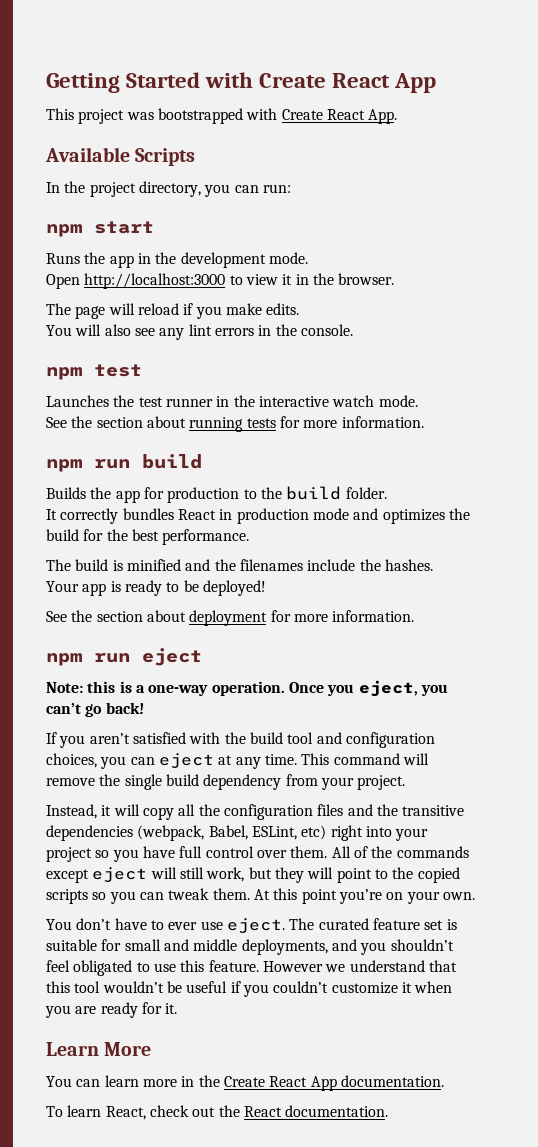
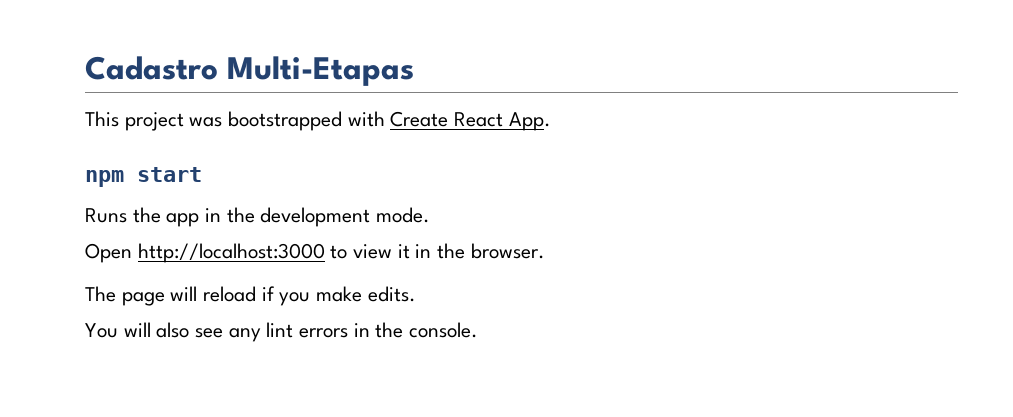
- Getting Started with Create React App
+ Cadastro Multi-Etapas
- Available Scripts
- In the project directory, you can run:
- npm test
- Launches the test runner in the interactive watch mode.
- See the section about running tests for more information.
- npm run build
- Builds the app for production to the build folder.
- It correctly bundles React in production mode and optimizes the build for the best performance.
- The build is minified and the filenames include the hashes.
- Your app is ready to be deployed!
- See the section about deployment for more information.
- npm run eject
- Note: this is a one-way operation. Once you eject, you can’t go back!
- If you aren’t satisfied with the build tool and configuration choices, you can eject at any time. This command will remove the single build dependency from your project.
- Instead, it will copy all the configuration files and the transitive dependencies (webpack, Babel, ESLint, etc) right into your project so you have full control over them. All of the commands except eject will still work, but they will point to the copied scripts so you can tweak them. At this point you’re on your own.
- You don’t have to ever use eject. The curated feature set is suitable for small and middle deployments, and you shouldn’t feel obligated to use this feature. However we understand that this tool wouldn’t be useful if you couldn’t customize it when you are ready for it.
- Learn More
- You can learn more in the Create React App documentation.
- To learn React, check out the React documentation.

